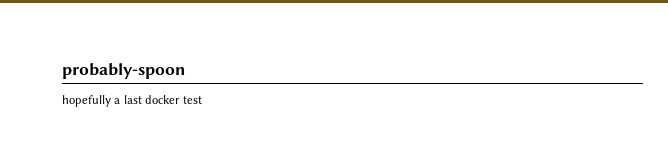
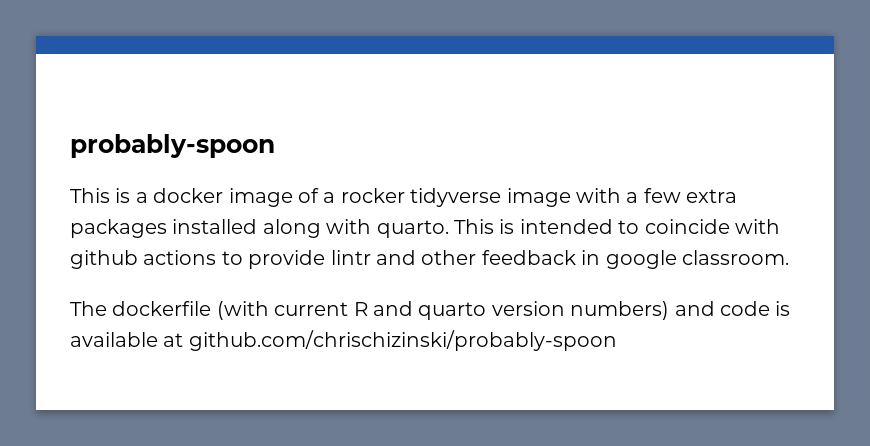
- hopefully a last docker test
+ This is a docker image of a rocker tidyverse image with a few extra packages installed along with quarto. This is intended to coincide with github actions to provide lintr and other feedback in google classroom.
+ The dockerfile (with current R and quarto version numbers) and code is available at github.com/chrischizinski/probably-spoon

